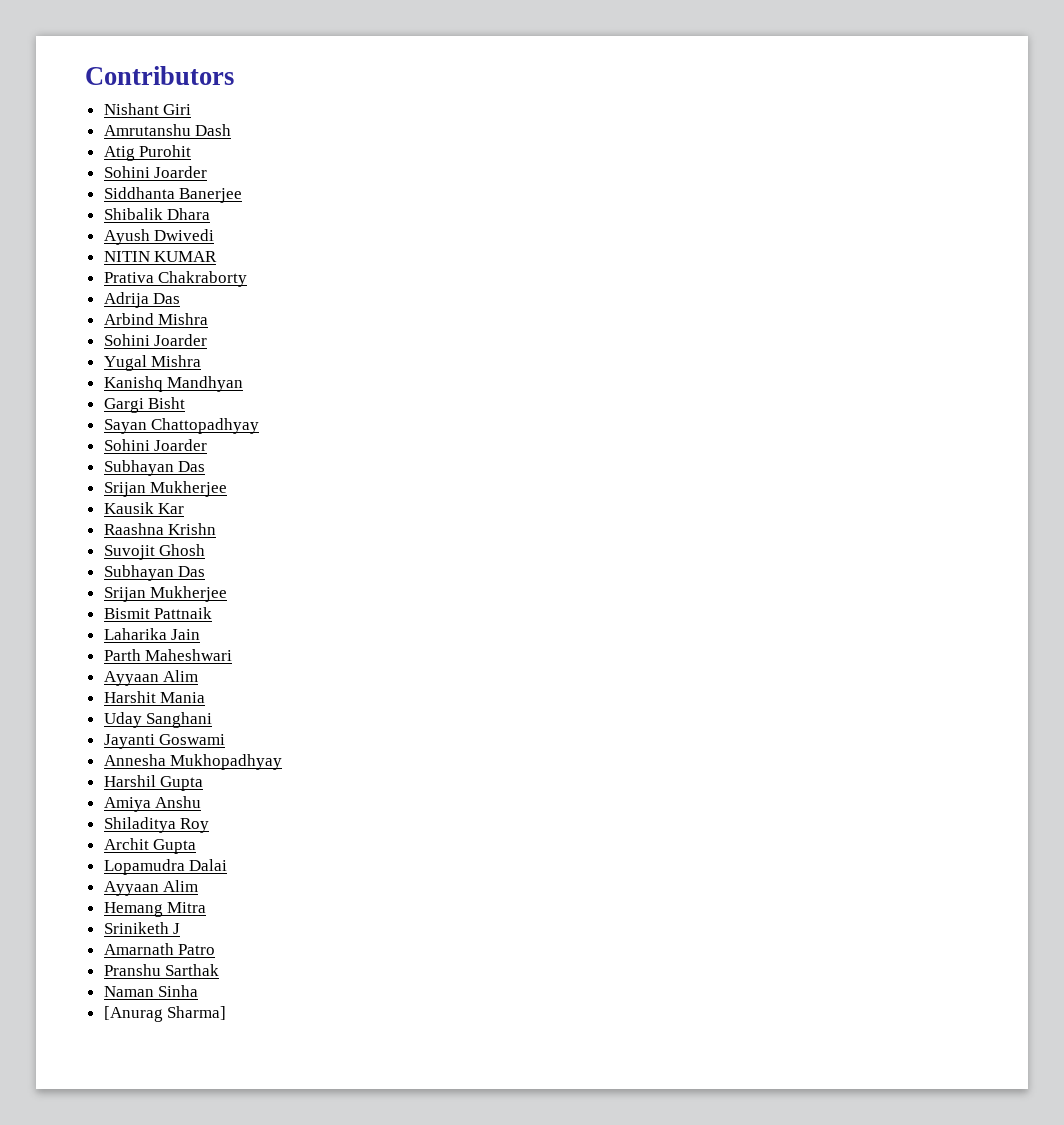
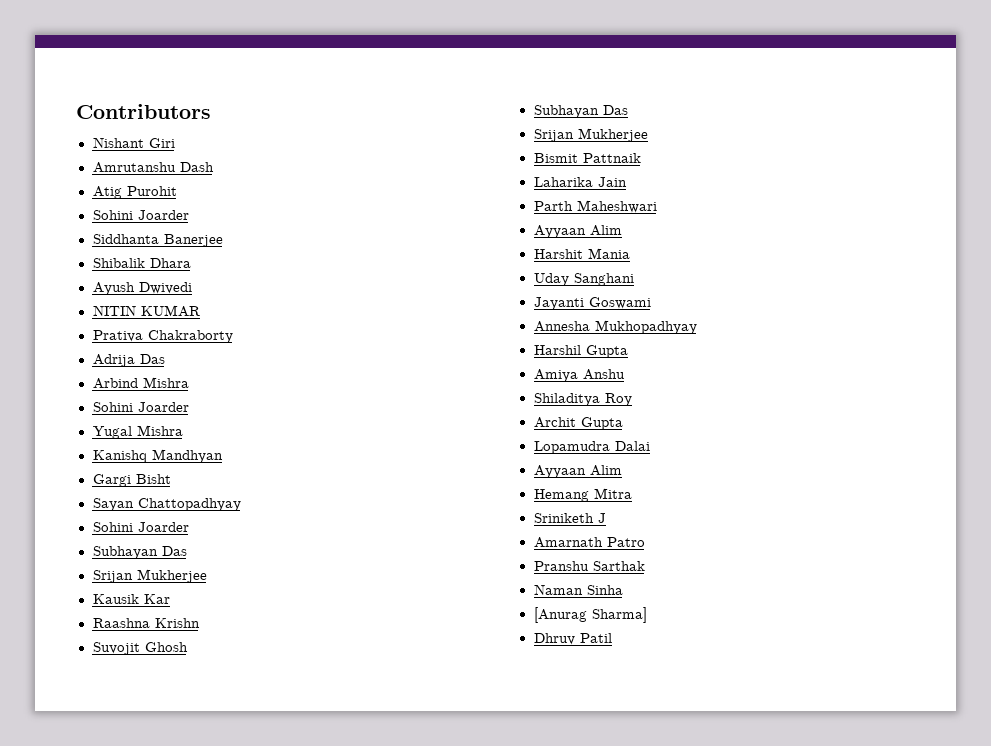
+ Dhruv Patil

